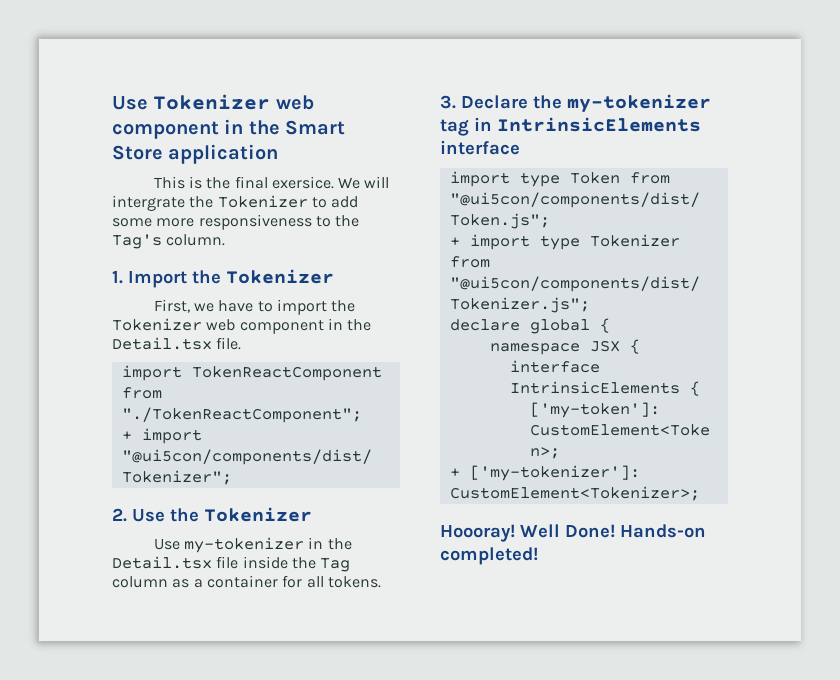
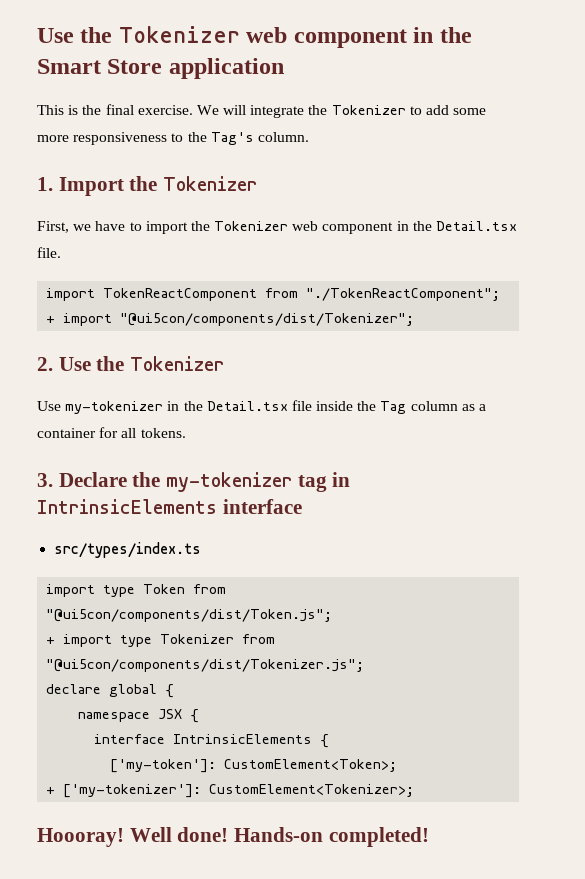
- Use Tokenizer web component in the Smart Store application
+ Use the Tokenizer web component in the Smart Store application
- This is the final exersice.
+ This is the final exercise.
- We will intergrate the Tokenizer to add some more responsiveness to the Tag's column.
+ We will integrate the Tokenizer to add some more responsiveness to the Tag's column.
+ src/types/index.ts
- Well Done!
+ Well done!

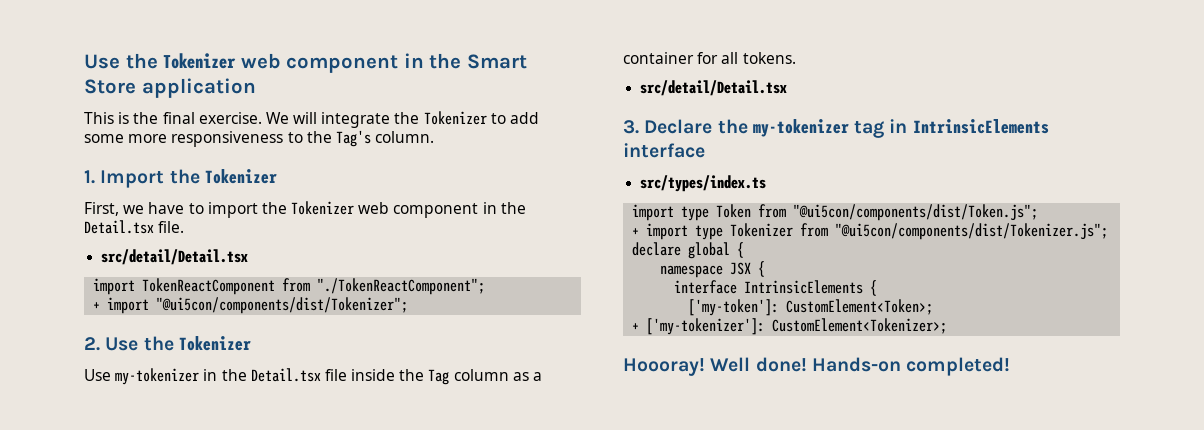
  First, we have to import the Tokenizer web component in the Detail.tsx file.
+ src/detail/Detail.tsx
  Use my-tokenizer in the Detail.tsx file inside the Tag column as a container for all tokens.
+ src/detail/Detail.tsx

